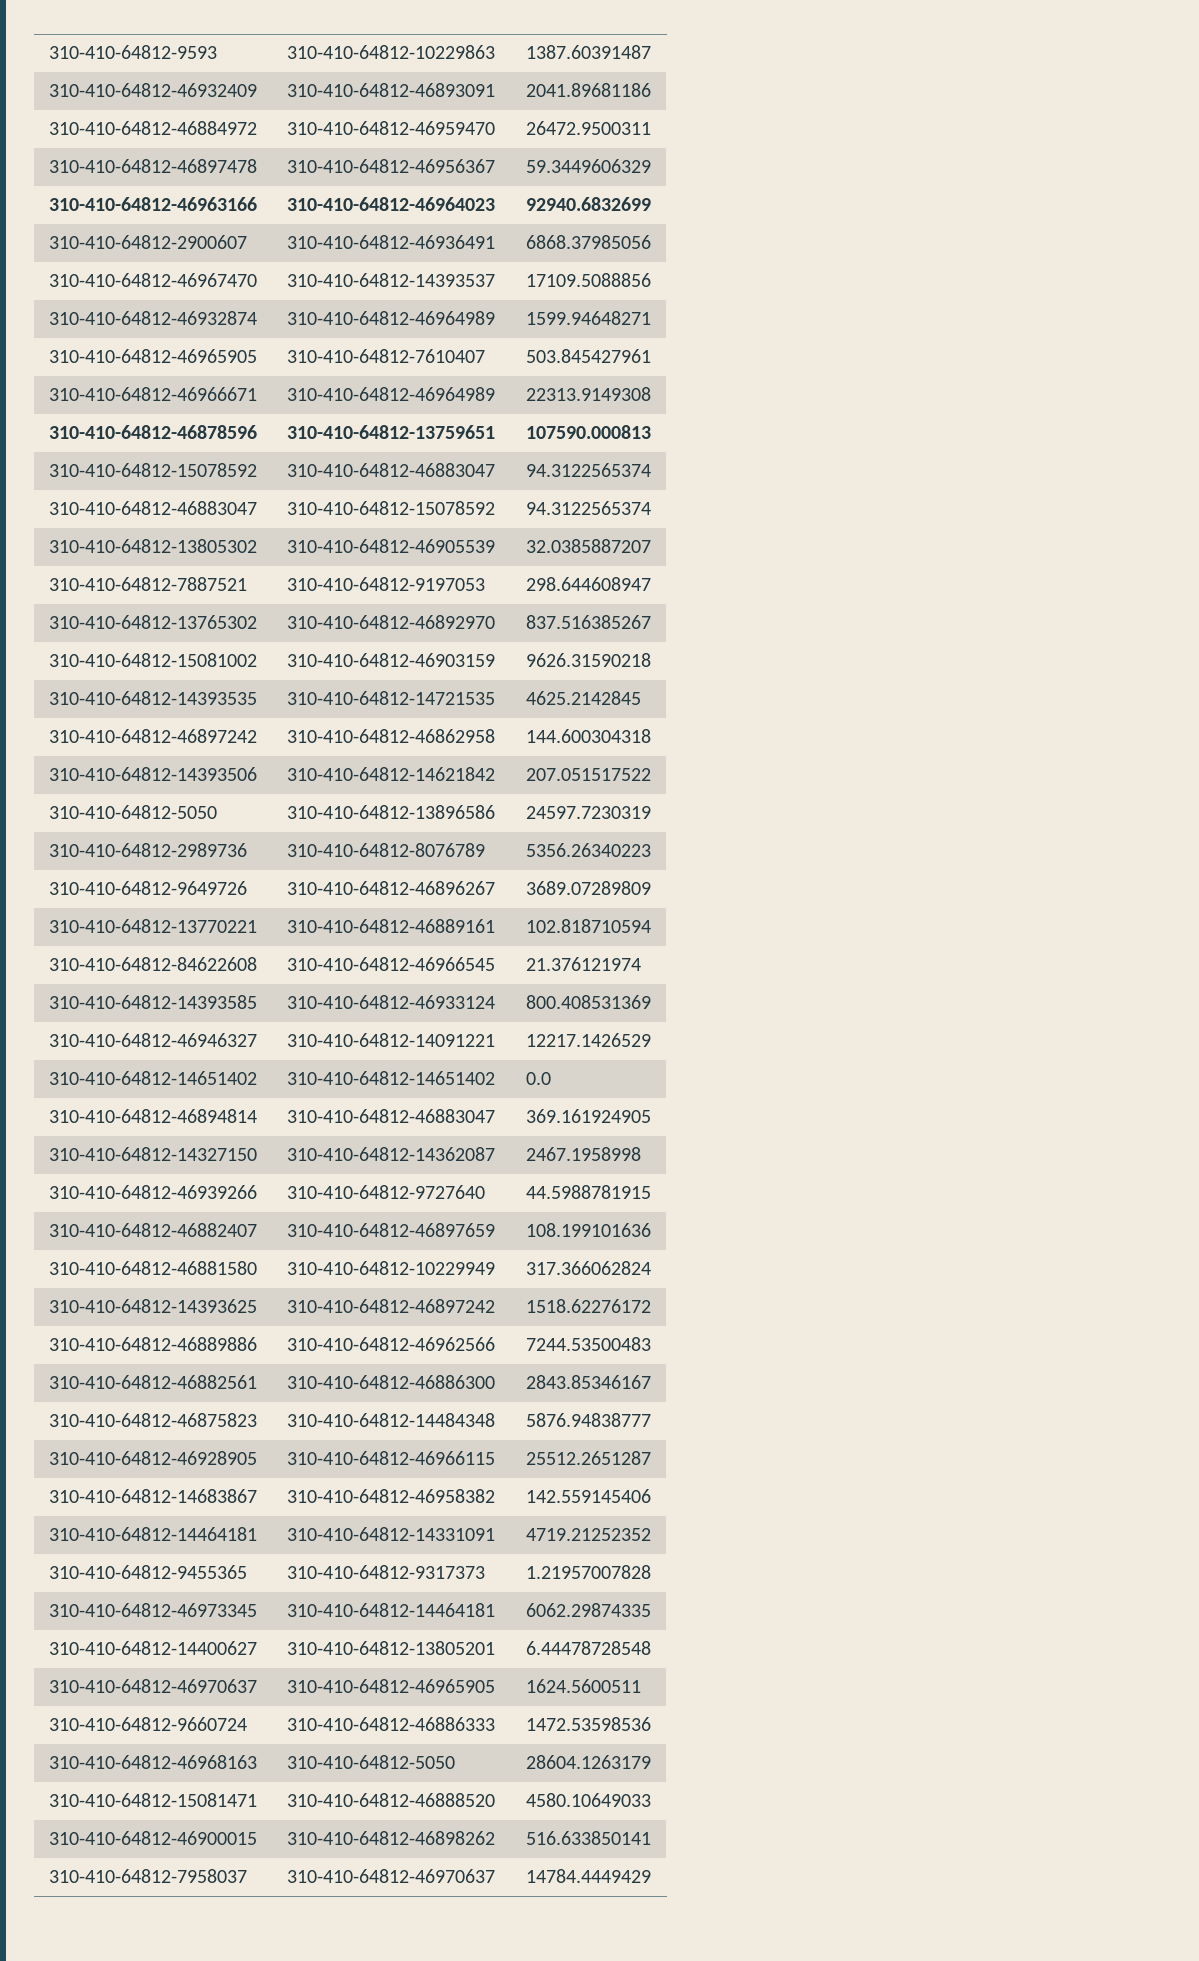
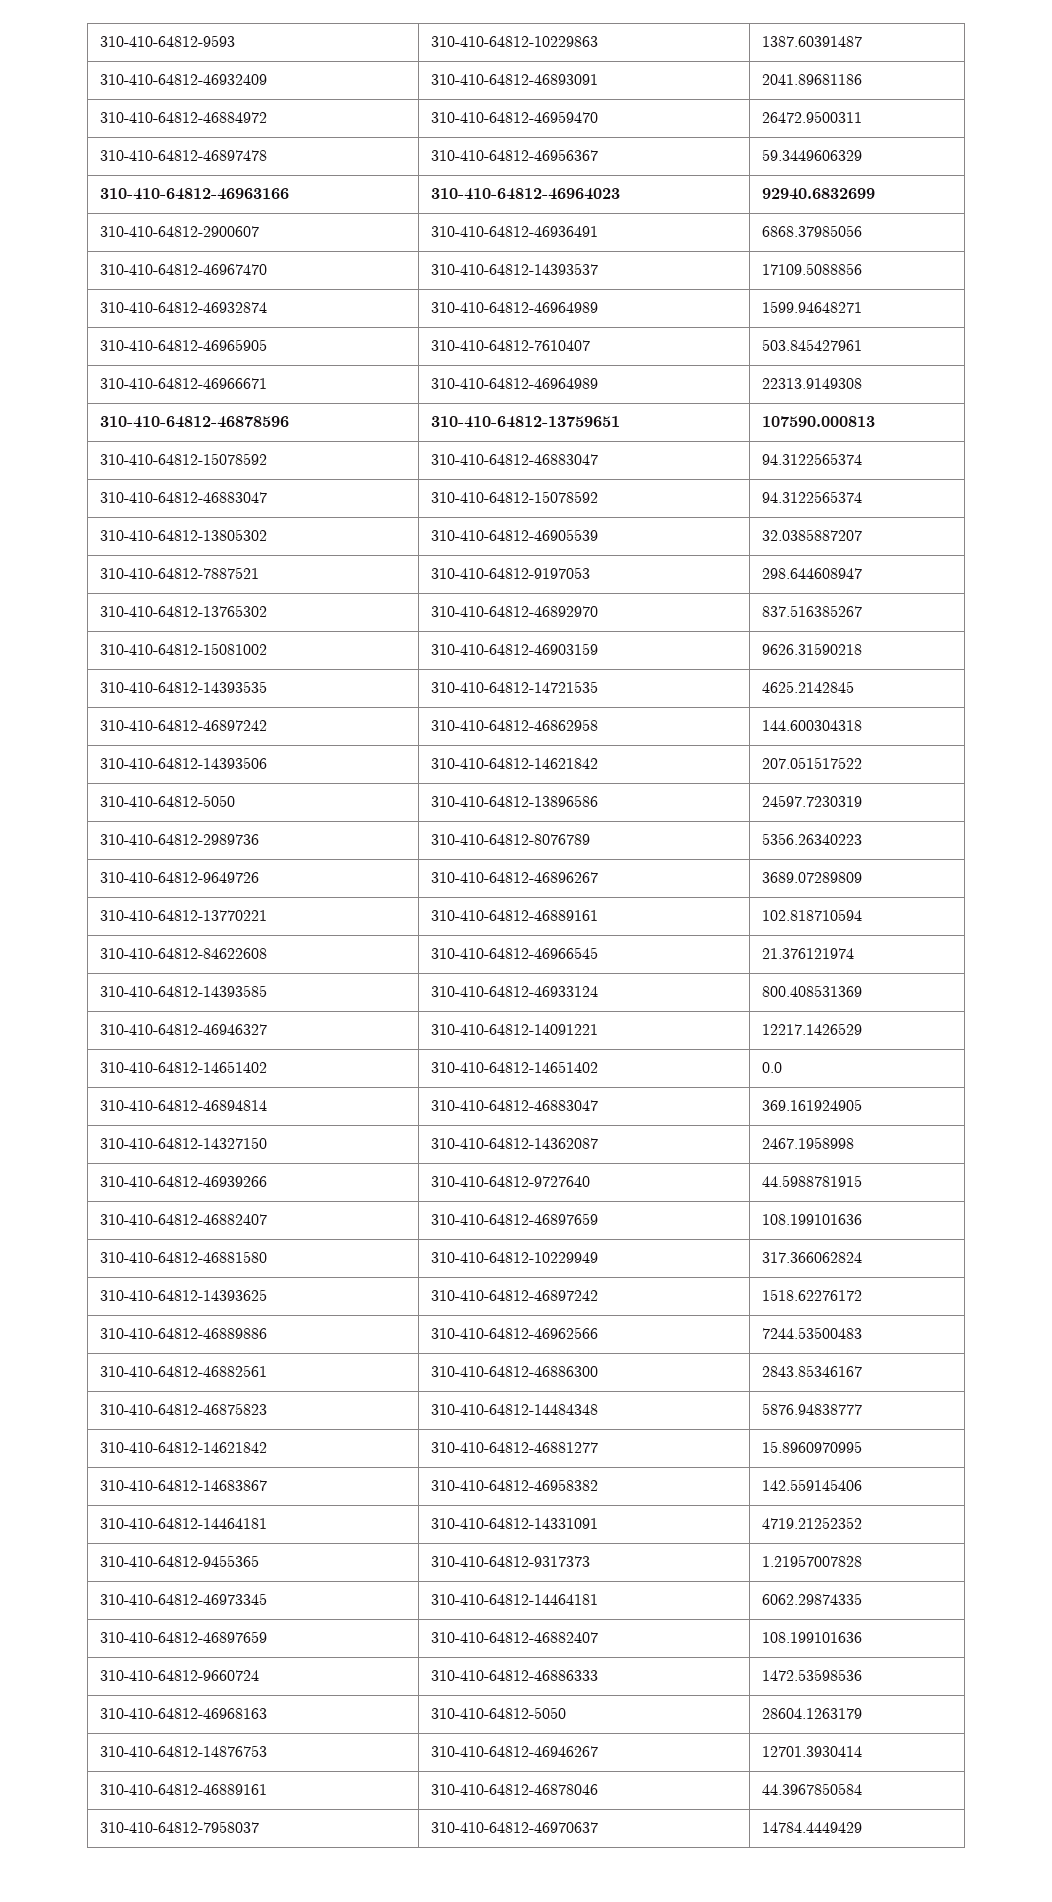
- 310-410-64812-46928905 | 310-410-64812-46966115 | 25512.2651287
+ 310-410-64812-14621842 | 310-410-64812-46881277 | 15.8960970995
- 310-410-64812-14400627 | 310-410-64812-13805201 | 6.44478728548
- 310-410-64812-46970637 | 310-410-64812-46965905 | 1624.5600511
+ 310-410-64812-46897659 | 310-410-64812-46882407 | 108.199101636
- 310-410-64812-15081471 | 310-410-64812-46888520 | 4580.10649033
- 310-410-64812-46900015 | 310-410-64812-46898262 | 516.633850141
+ 310-410-64812-14876753 | 310-410-64812-46946267 | 12701.3930414
+ 310-410-64812-46889161 | 310-410-64812-46878046 | 44.3967850584

